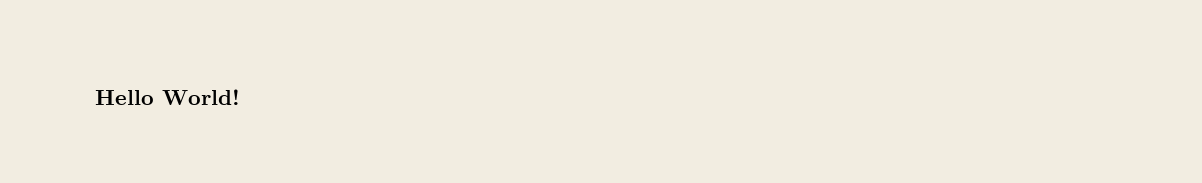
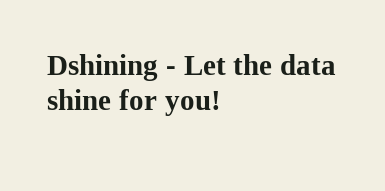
- Hello World!
+ Dshining - Let the data shine for you!

